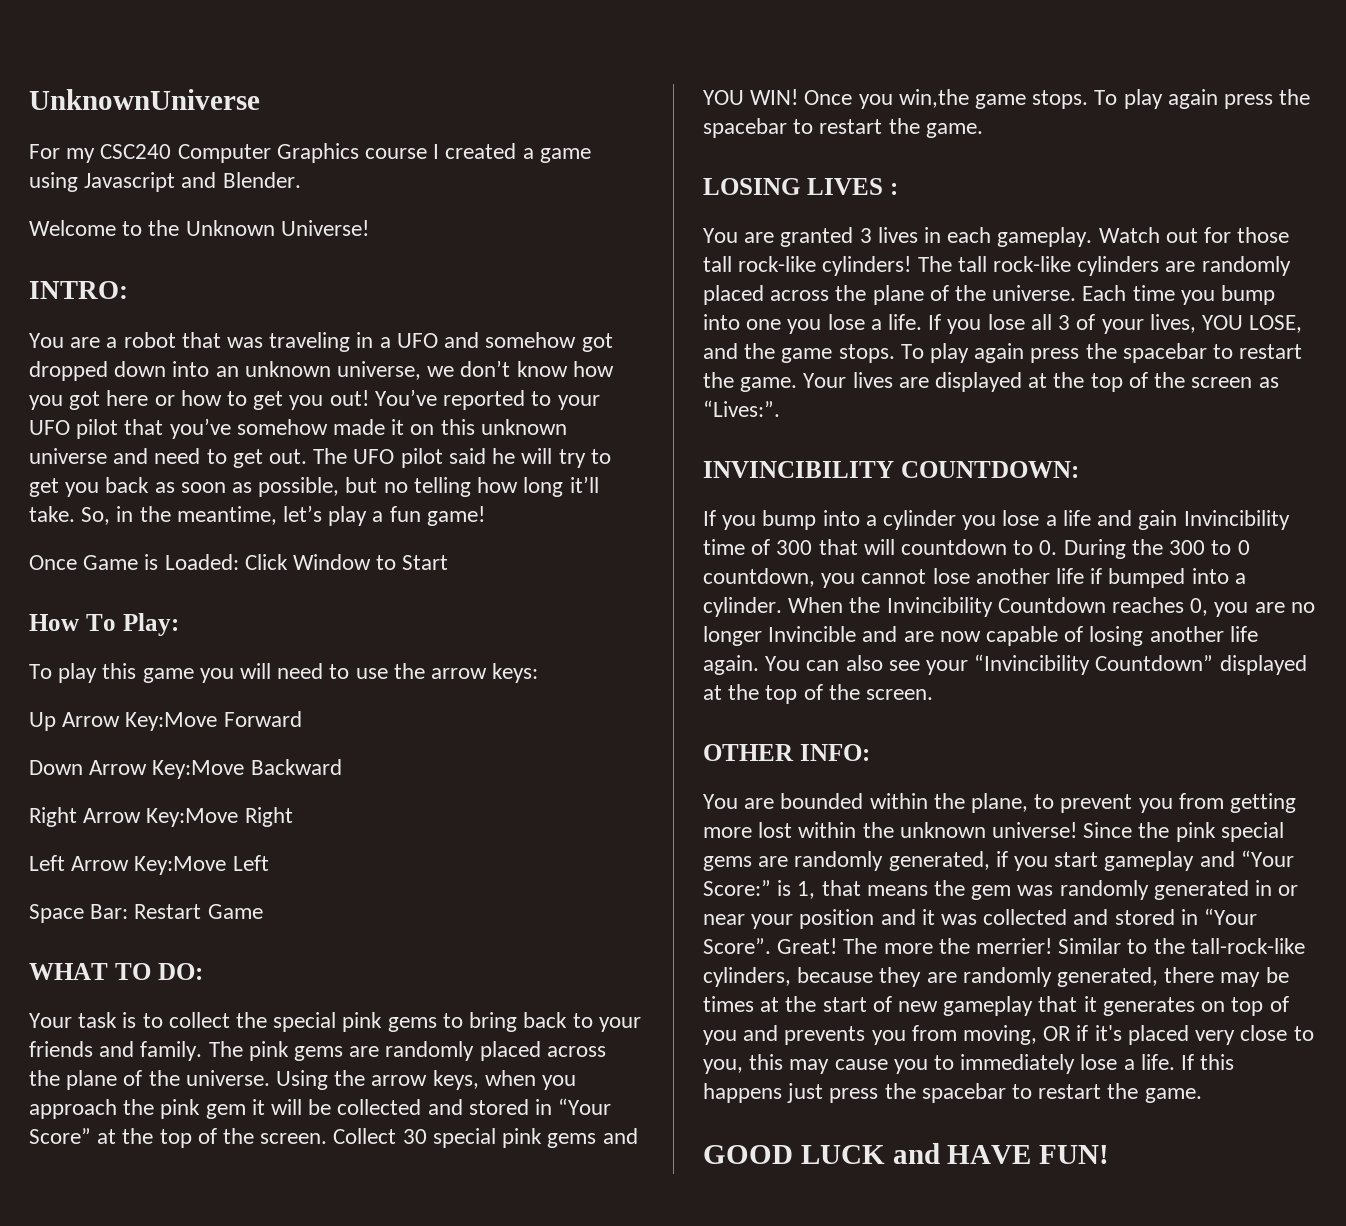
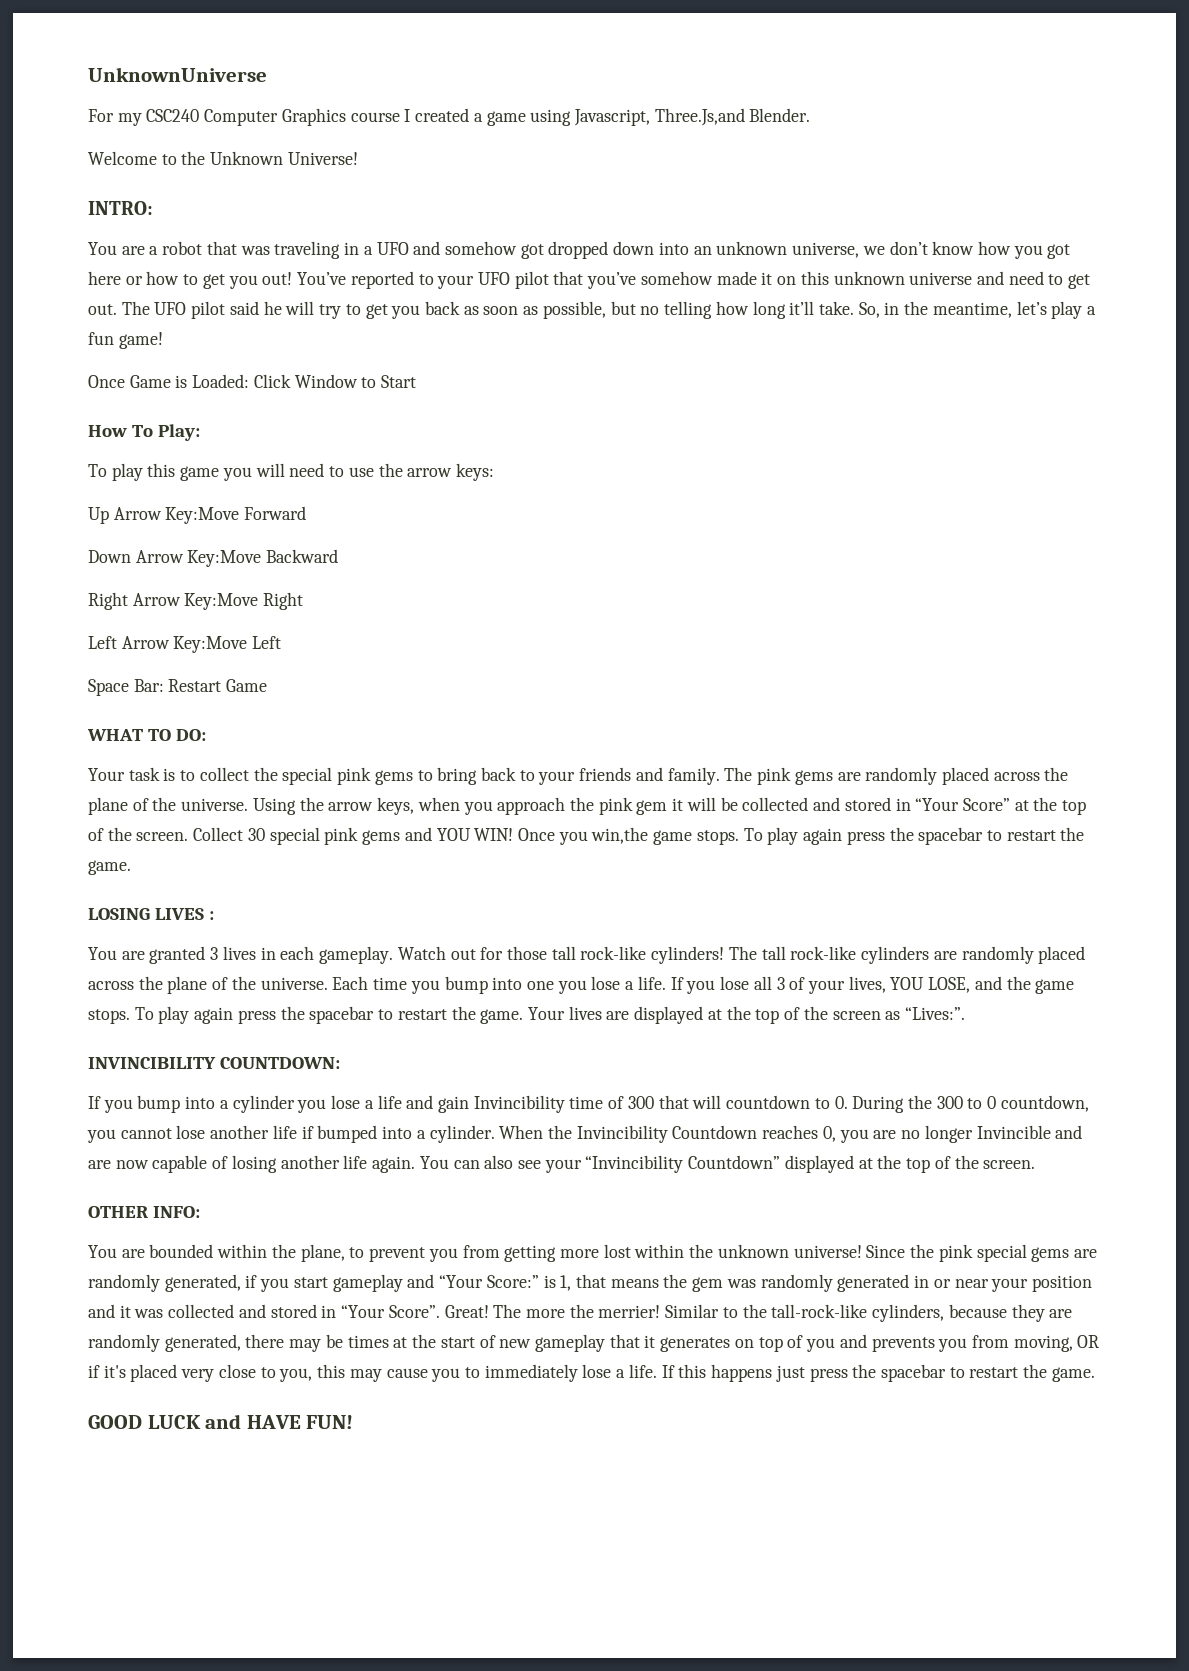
- For my CSC240 Computer Graphics course I created a game using Javascript and Blender.
+ For my CSC240 Computer Graphics course I created a game using Javascript, Three.Js,and Blender.

